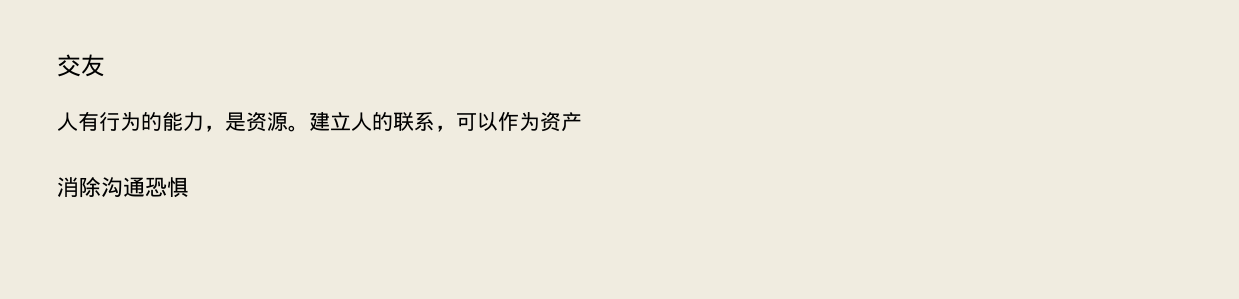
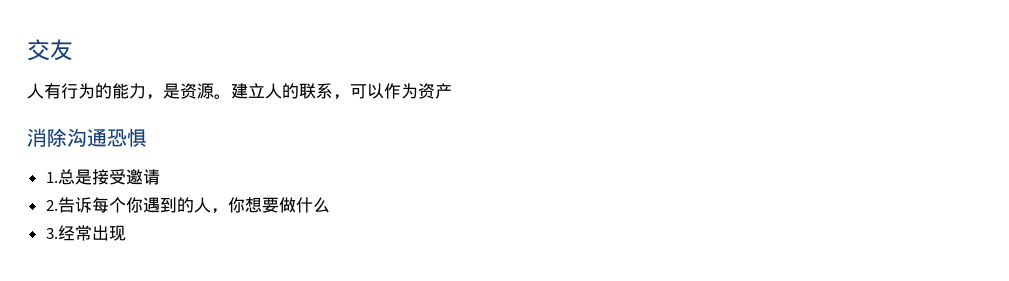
+ 1.总是接受邀请
+ 2.告诉每个你遇到的人，你想要做什么
+ 3.经常出现

